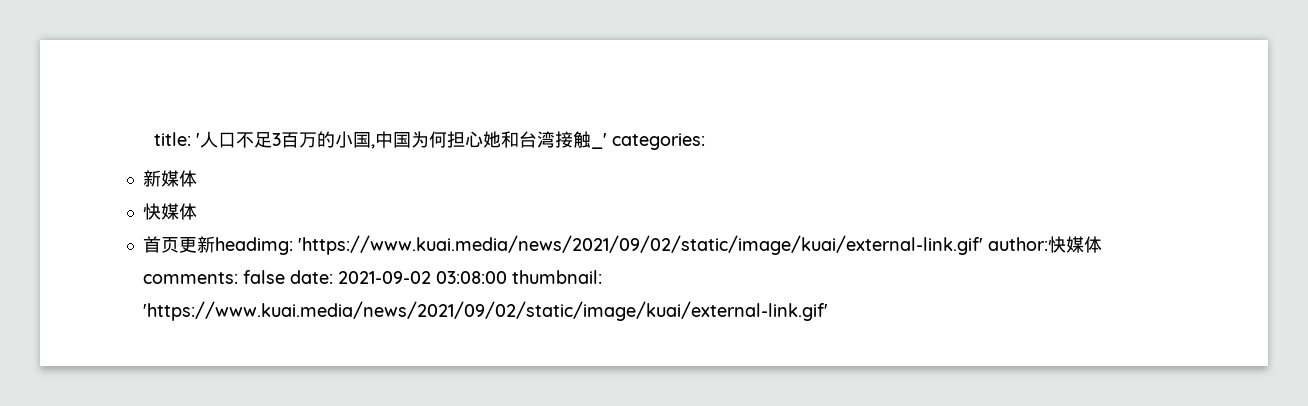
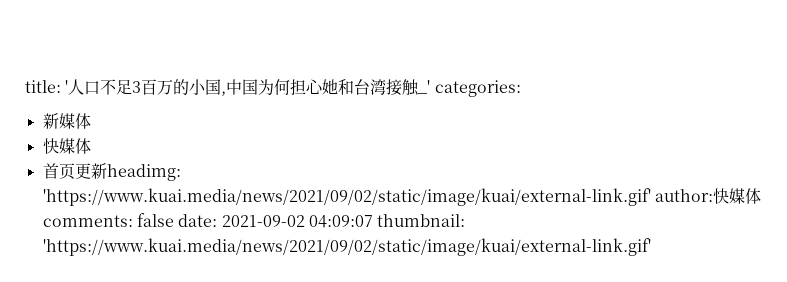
- 首页更新headimg: 'https://www.kuai.media/news/2021/09/02/static/image/kuai/external-link.gif' author:快媒体comments: false date: 2021-09-02 03:08:00 thumbnail: 'https://www.kuai.media/news/2021/09/02/static/image/kuai/external-link.gif'
+ 首页更新headimg: 'https://www.kuai.media/news/2021/09/02/static/image/kuai/external-link.gif' author:快媒体comments: false date: 2021-09-02 04:09:07 thumbnail: 'https://www.kuai.media/news/2021/09/02/static/image/kuai/external-link.gif'

